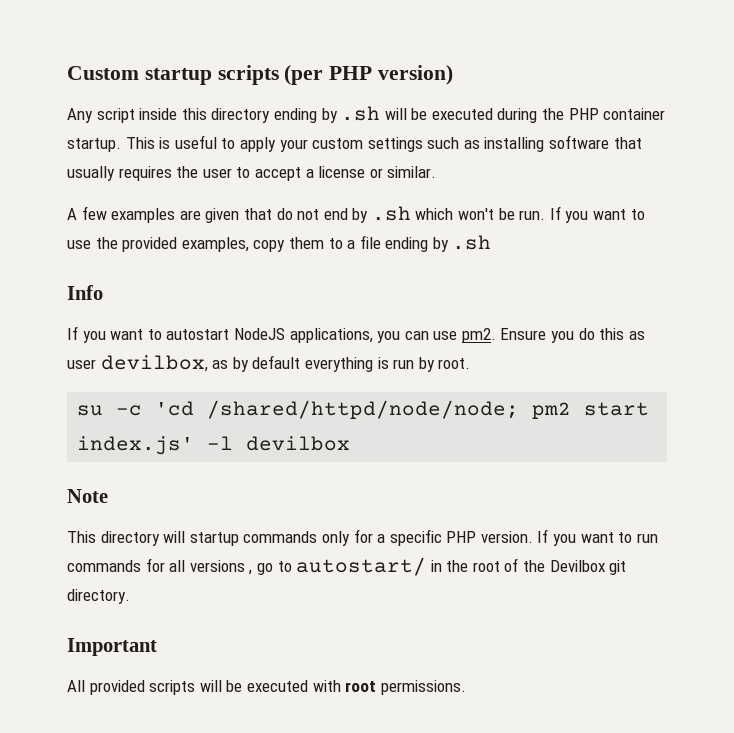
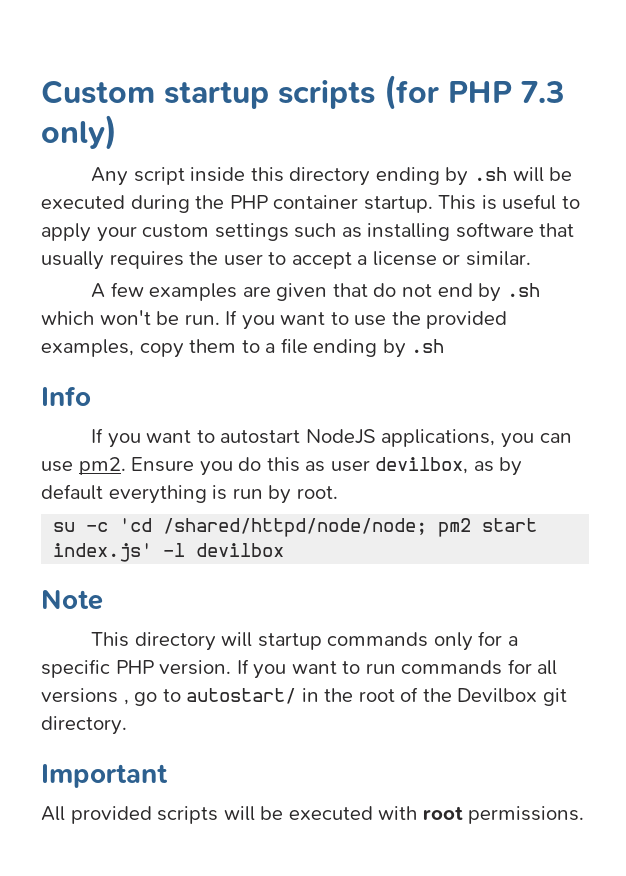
- Custom startup scripts (per PHP version)
+ Custom startup scripts (for PHP 7.3 only)

